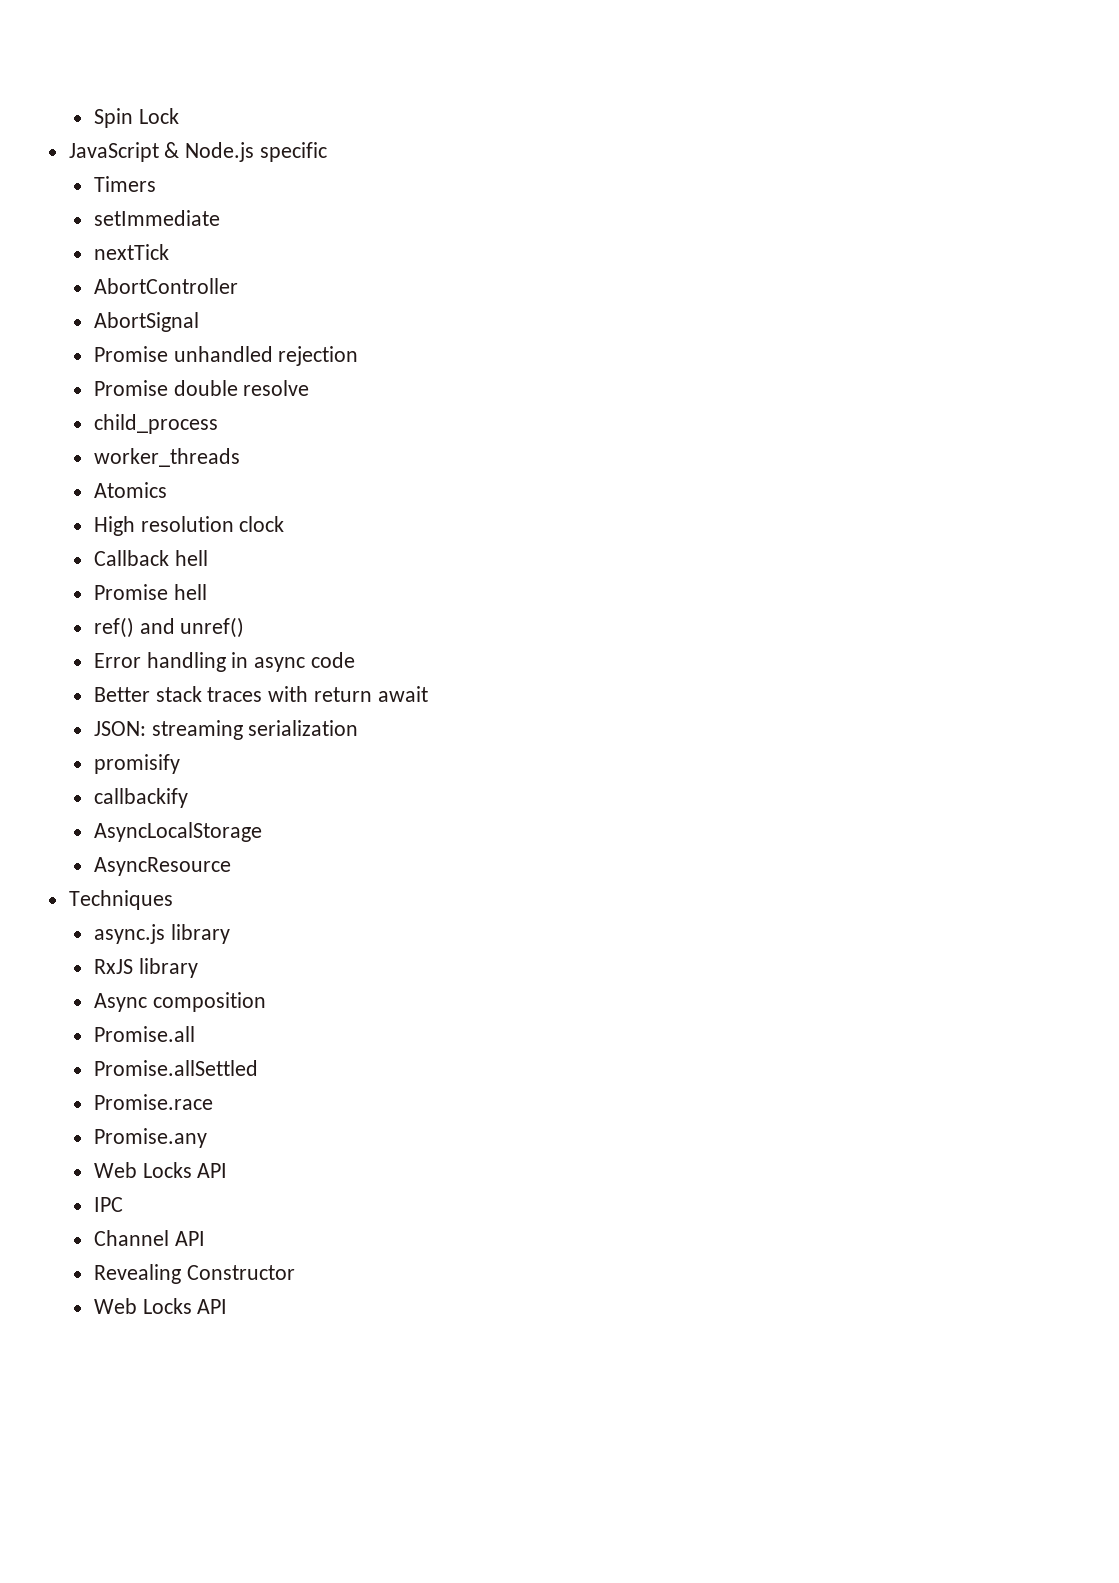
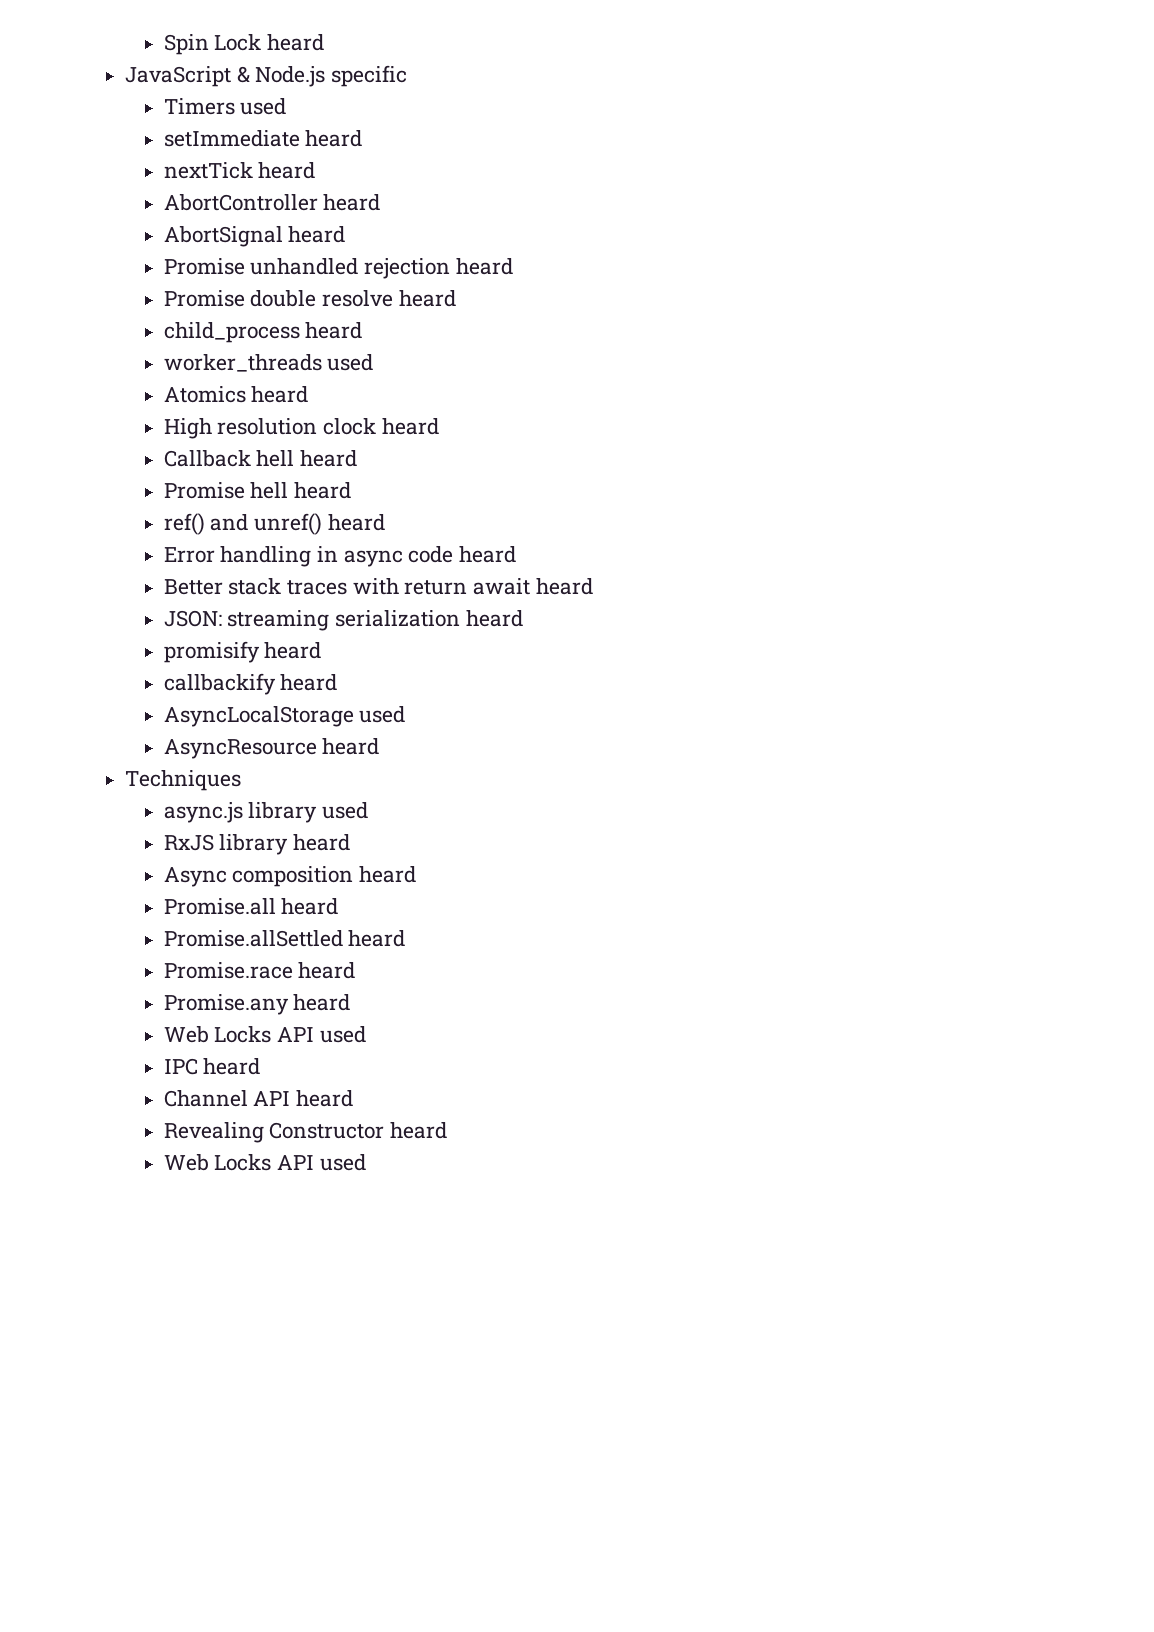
- Spin Lock
+ Spin Lock heard
- Timers
+ Timers used
- setImmediate
+ setImmediate heard
- nextTick
+ nextTick heard
- AbortController
+ AbortController heard
- AbortSignal
+ AbortSignal heard
- Promise unhandled rejection
+ Promise unhandled rejection heard
- Promise double resolve
+ Promise double resolve heard
- child_process
+ child_process heard
- worker_threads
+ worker_threads used
- Atomics
+ Atomics heard
- High resolution clock
+ High resolution clock heard
- Callback hell
+ Callback hell heard
- Promise hell
+ Promise hell heard
- ref() and unref()
+ ref() and unref() heard
- Error handling in async code
+ Error handling in async code heard
- Better stack traces with return await
+ Better stack traces with return await heard
- JSON: streaming serialization
+ JSON: streaming serialization heard
- promisify
+ promisify heard
- callbackify
+ callbackify heard
- AsyncLocalStorage
+ AsyncLocalStorage used
- AsyncResource
+ AsyncResource heard
- async.js library
+ async.js library used
- RxJS library
+ RxJS library heard
- Async composition
+ Async composition heard
- Promise.all
+ Promise.all heard
- Promise.allSettled
+ Promise.allSettled heard
- Promise.race
+ Promise.race heard
- Promise.any
- Web Locks API
+ Promise.any heard
+ Web Locks API used
- IPC
+ IPC heard
- Channel API
+ Channel API heard
- Revealing Constructor
- Web Locks API
+ Revealing Constructor heard
+ Web Locks API used

